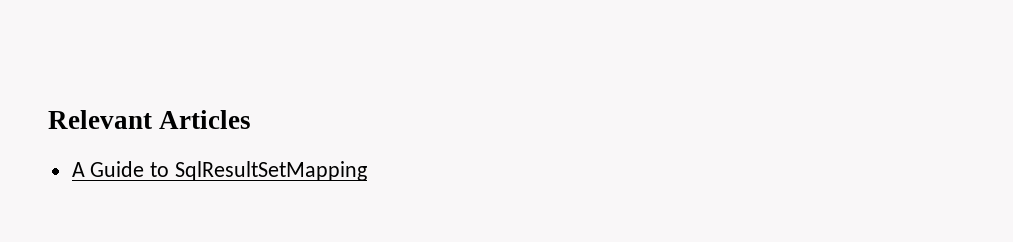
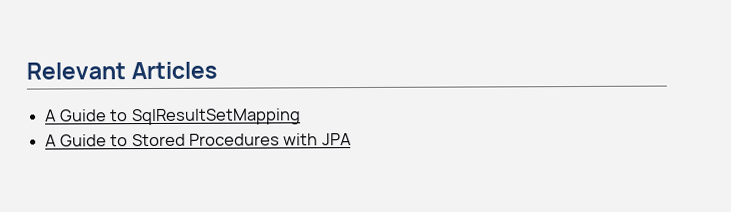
+ A Guide to Stored Procedures with JPA

